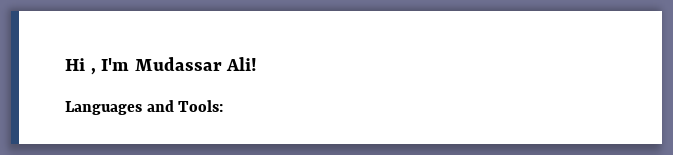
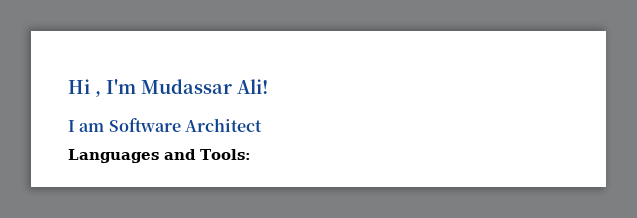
+ I am Software Architect

